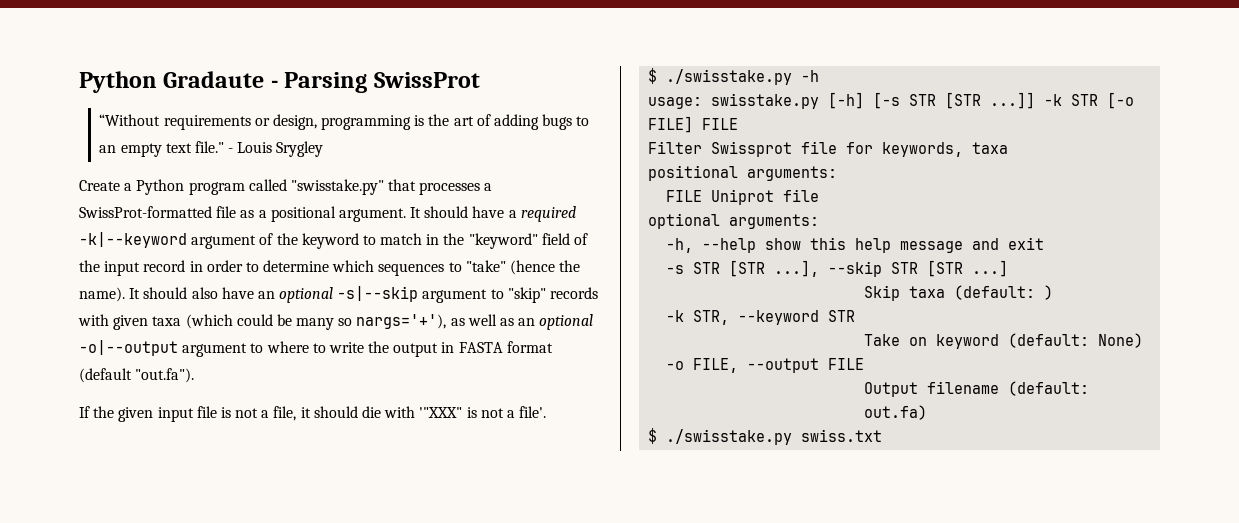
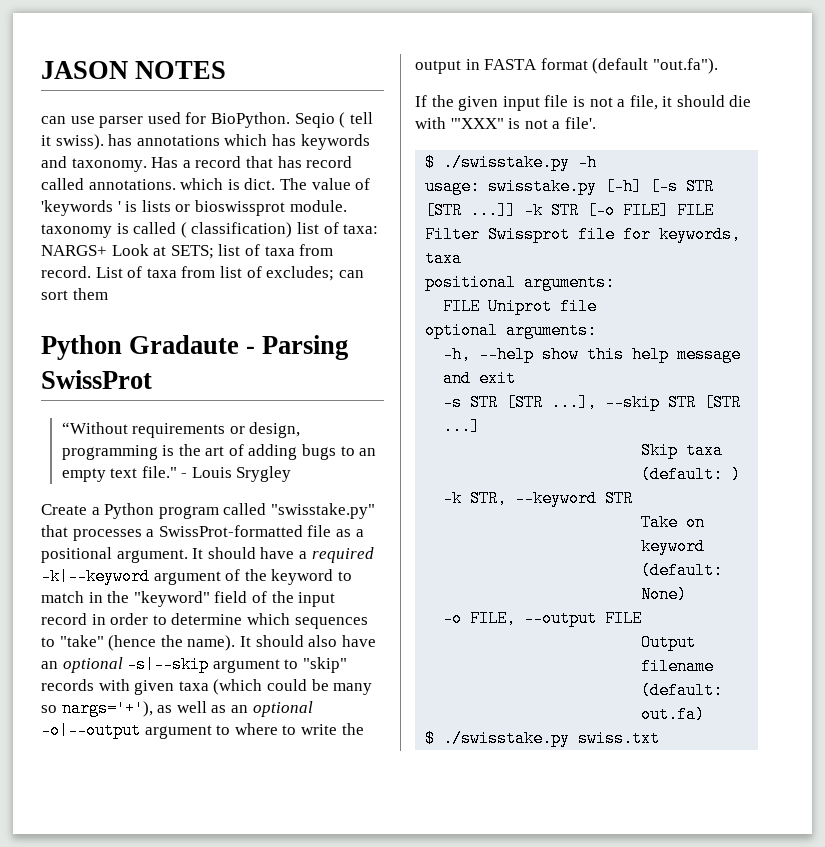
+ JASON NOTES
+ can use parser used for BioPython. Seqio ( tell it swiss). has annotations which has keywords and taxonomy. Has a record that has record called annotations. which is dict. The value of 'keywords ' is lists or bioswissprot module. taxonomy is called ( classification) list of taxa: NARGS+ Look at SETS; list of taxa from record. List of taxa from list of excludes; can sort them

